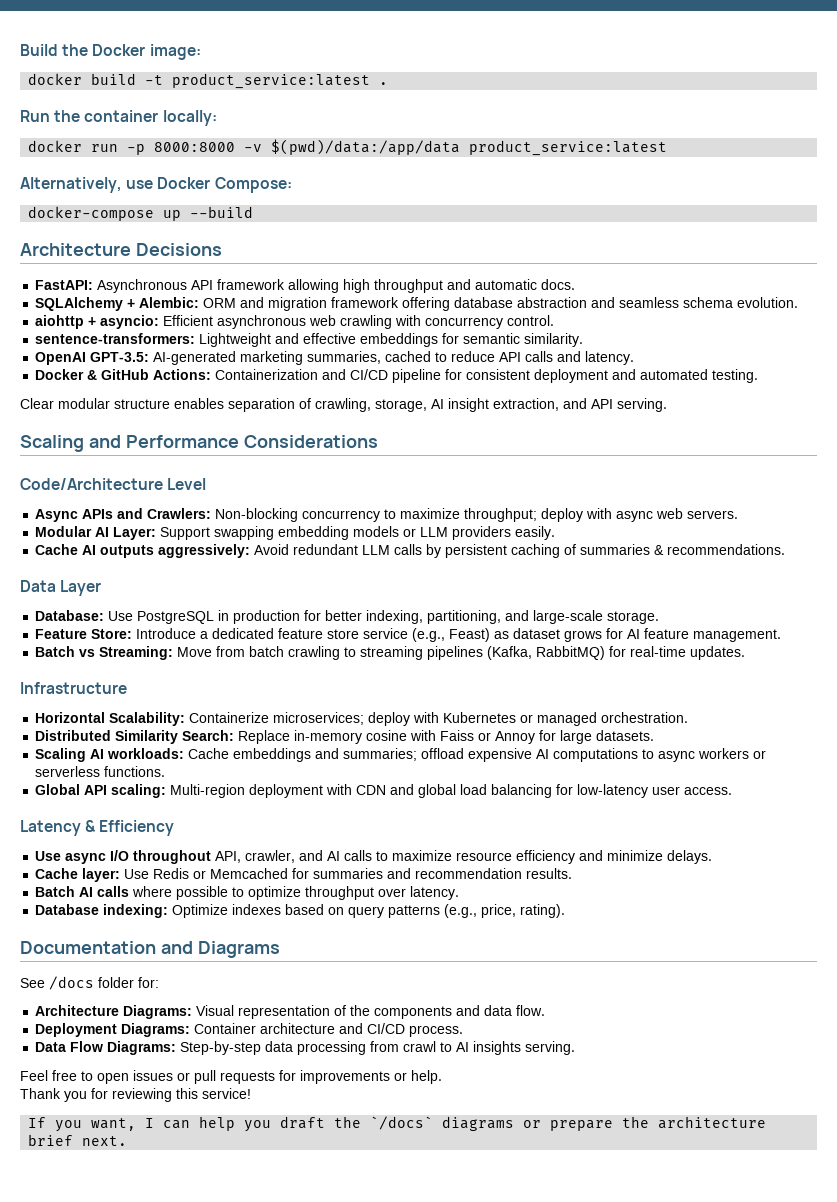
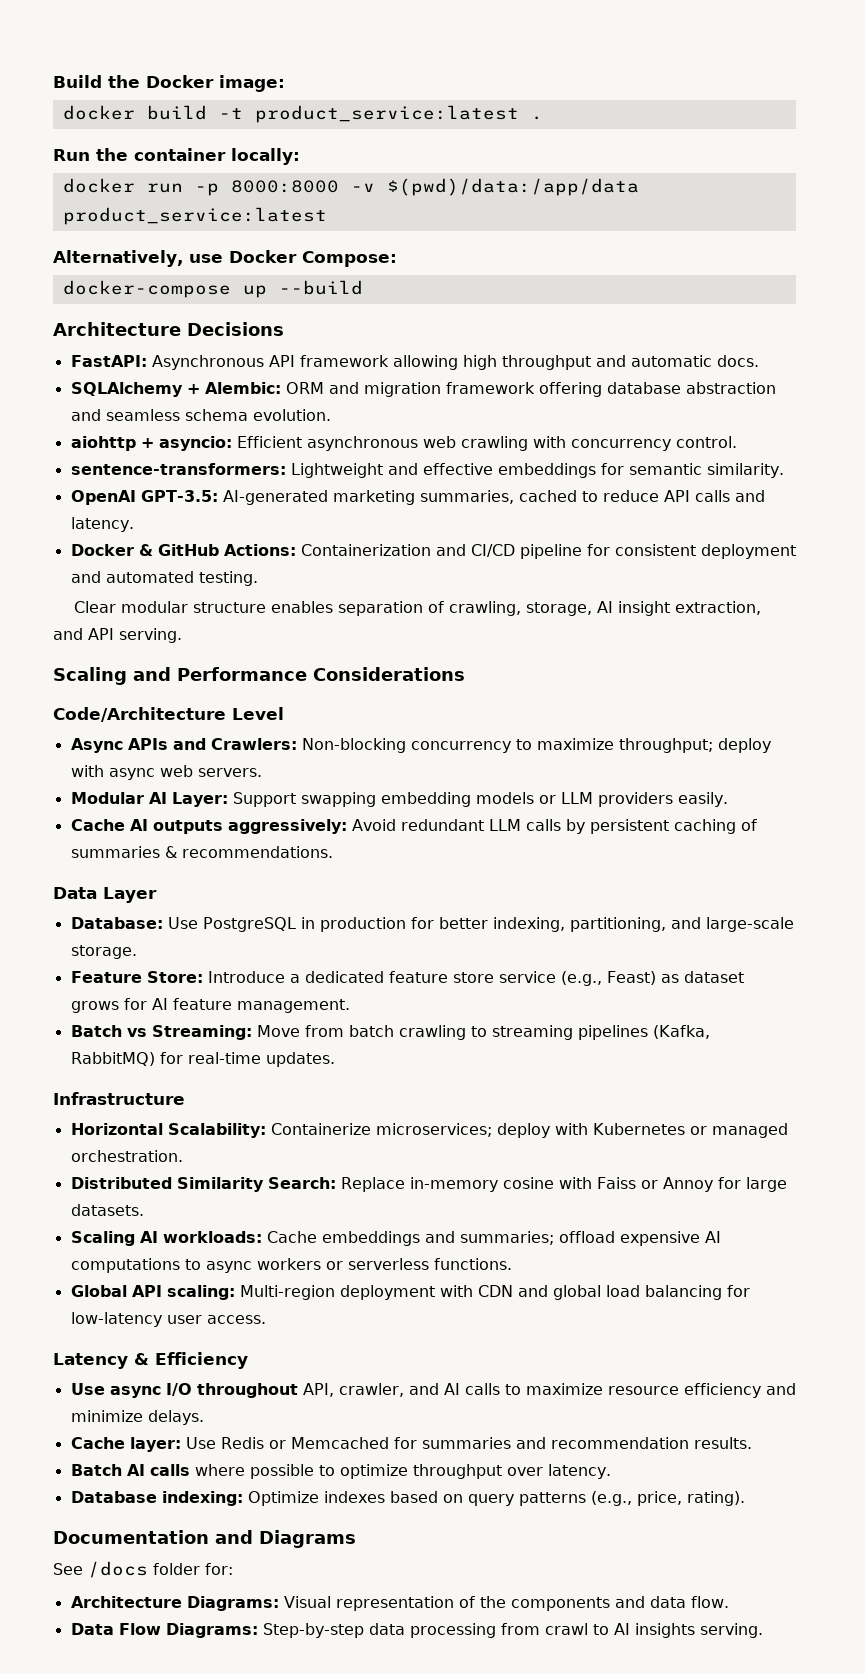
- Deployment Diagrams: Container architecture and CI/CD process.
- Feel free to open issues or pull requests for improvements or help.
- Thank you for reviewing this service!
- If you want, I can help you draft the `/docs` diagrams or prepare the architecture brief next.

